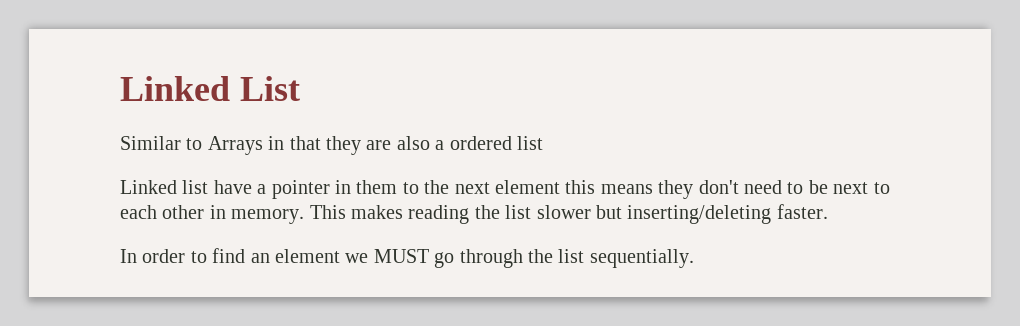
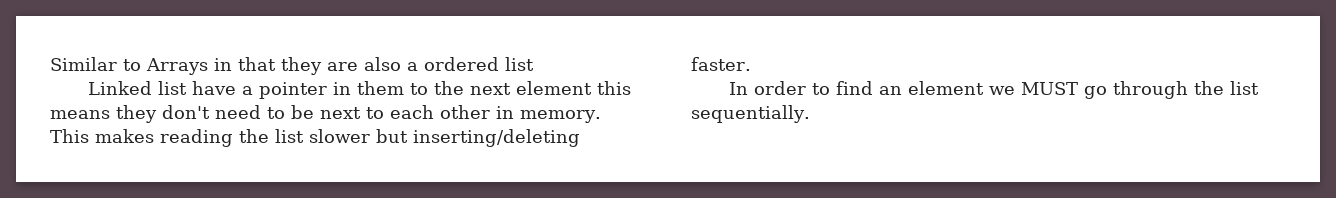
- Linked List

